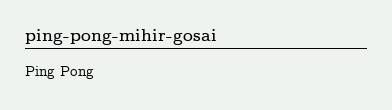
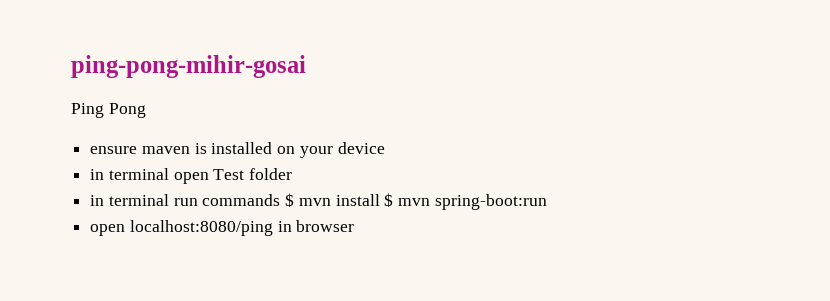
+ ensure maven is installed on your device
+ in terminal open Test folder
+ in terminal run commands $ mvn install $ mvn spring-boot:run
+ open localhost:8080/ping in browser

